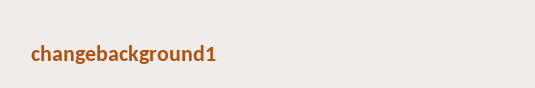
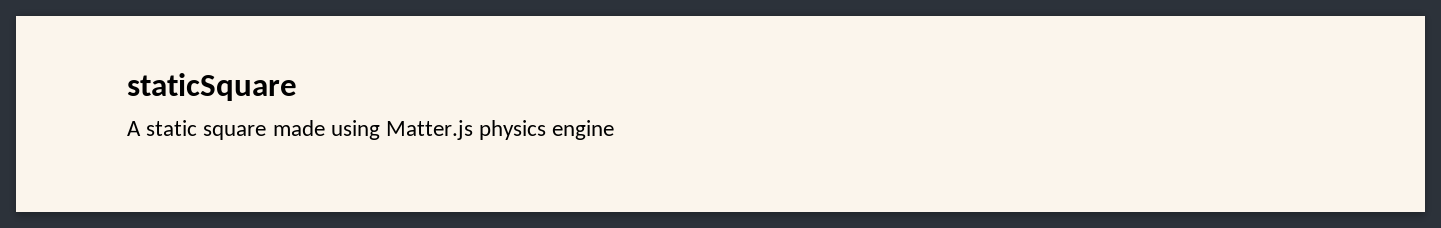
- changebackground1
+ staticSquare
+ A static square made using Matter.js physics engine

